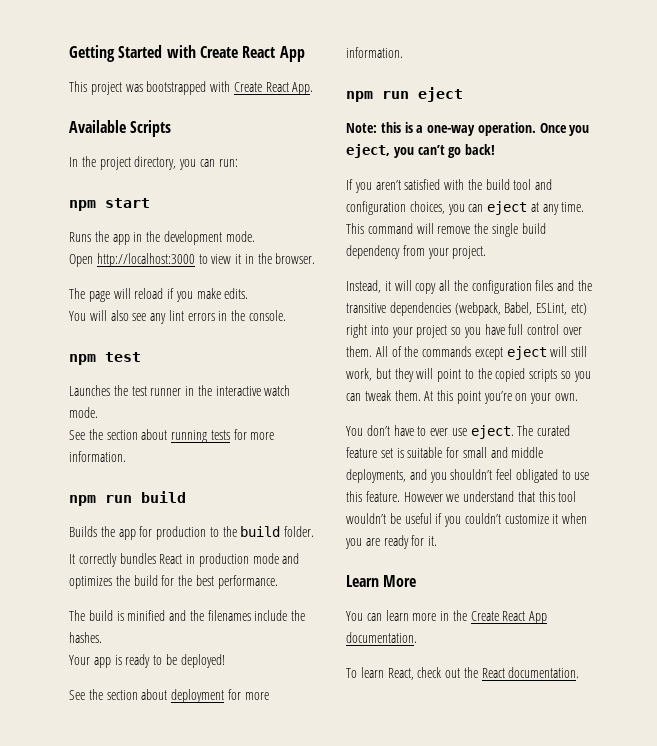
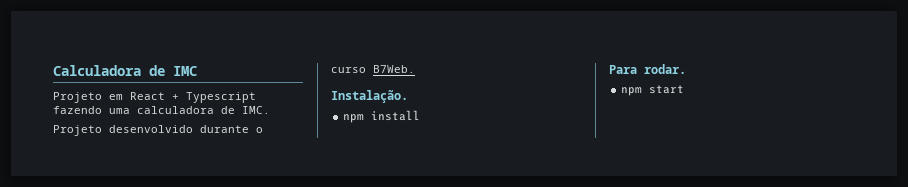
- Getting Started with Create React App
- This project was bootstrapped with Create React App.
- Available Scripts
- In the project directory, you can run:
+ Calculadora de IMC
+ Projeto em React + Typescript fazendo uma calculadora de IMC.
+ Projeto desenvolvido durante o curso B7Web.
+ Instalação.
+ npm install
+ Para rodar.
  npm start
- Runs the app in the development mode.
- Open http://localhost:3000 to view it in the browser.
- The page will reload if you make edits.
- You will also see any lint errors in the console.
- npm test
- Launches the test runner in the interactive watch mode.
- See the section about running tests for more information.
- npm run build
- Builds the app for production to the build folder.
- It correctly bundles React in production mode and optimizes the build for the best performance.
- The build is minified and the filenames include the hashes.
- Your app is ready to be deployed!
- See the section about deployment for more information.
- npm run eject
- Note: this is a one-way operation. Once you eject, you can’t go back!
- If you aren’t satisfied with the build tool and configuration choices, you can eject at any time. This command will remove the single build dependency from your project.
- Instead, it will copy all the configuration files and the transitive dependencies (webpack, Babel, ESLint, etc) right into your project so you have full control over them. All of the commands except eject will still work, but they will point to the copied scripts so you can tweak them. At this point you’re on your own.
- You don’t have to ever use eject. The curated feature set is suitable for small and middle deployments, and you shouldn’t feel obligated to use this feature. However we understand that this tool wouldn’t be useful if you couldn’t customize it when you are ready for it.
- Learn More
- You can learn more in the Create React App documentation.
- To learn React, check out the React documentation.

